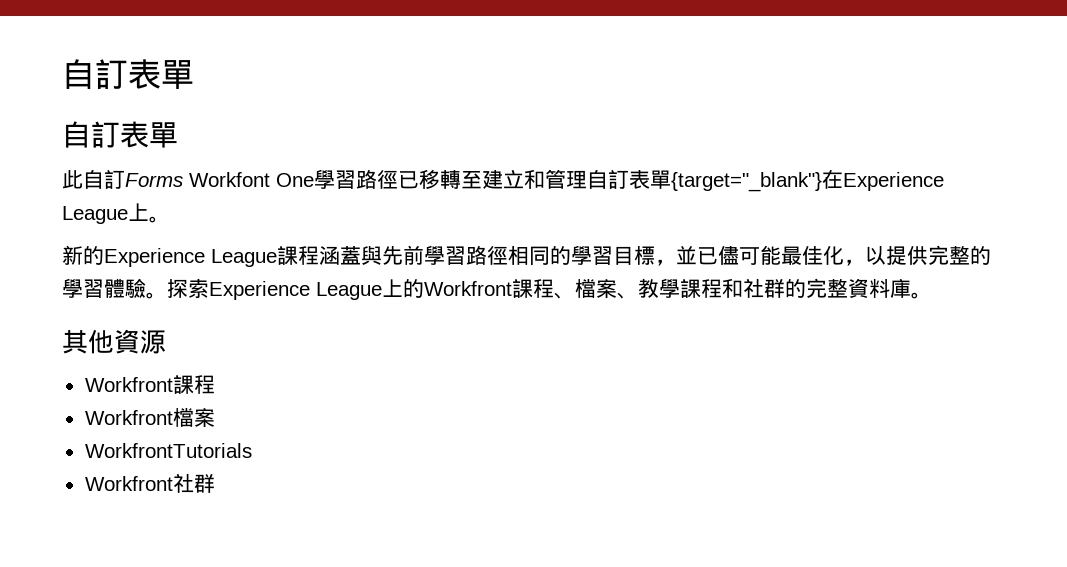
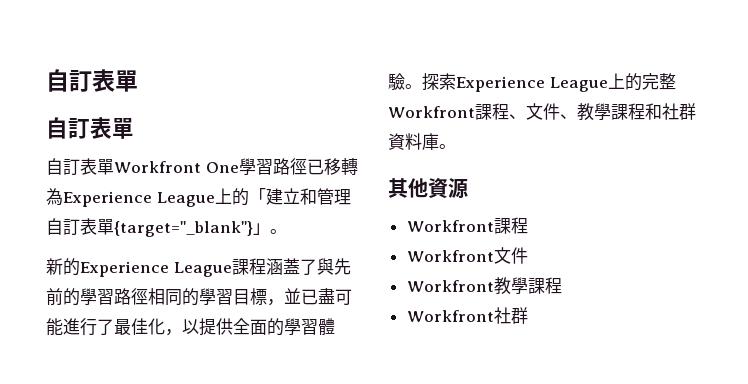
- 此自訂Forms Workfont One學習路徑已移轉至建立和管理自訂表單{target="_blank"}在Experience League上。
+ 自訂表單Workfront One學習路徑已移轉為Experience League上的「建立和管理自訂表單{target="_blank"}」。
- 新的Experience League課程涵蓋與先前學習路徑相同的學習目標，並已儘可能最佳化，以提供完整的學習體驗。
+ 新的Experience League課程涵蓋了與先前的學習路徑相同的學習目標，並已盡可能進行了最佳化，以提供全面的學習體驗。
- 探索Experience League上的Workfront課程、檔案、教學課程和社群的完整資料庫。
+ 探索Experience League上的完整Workfront課程、文件、教學課程和社群資料庫。
- Workfront檔案
- WorkfrontTutorials
+ Workfront文件
+ Workfront教學課程

